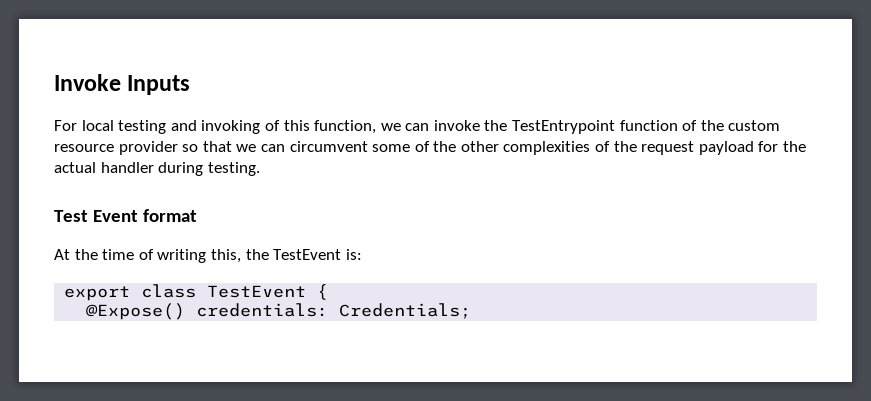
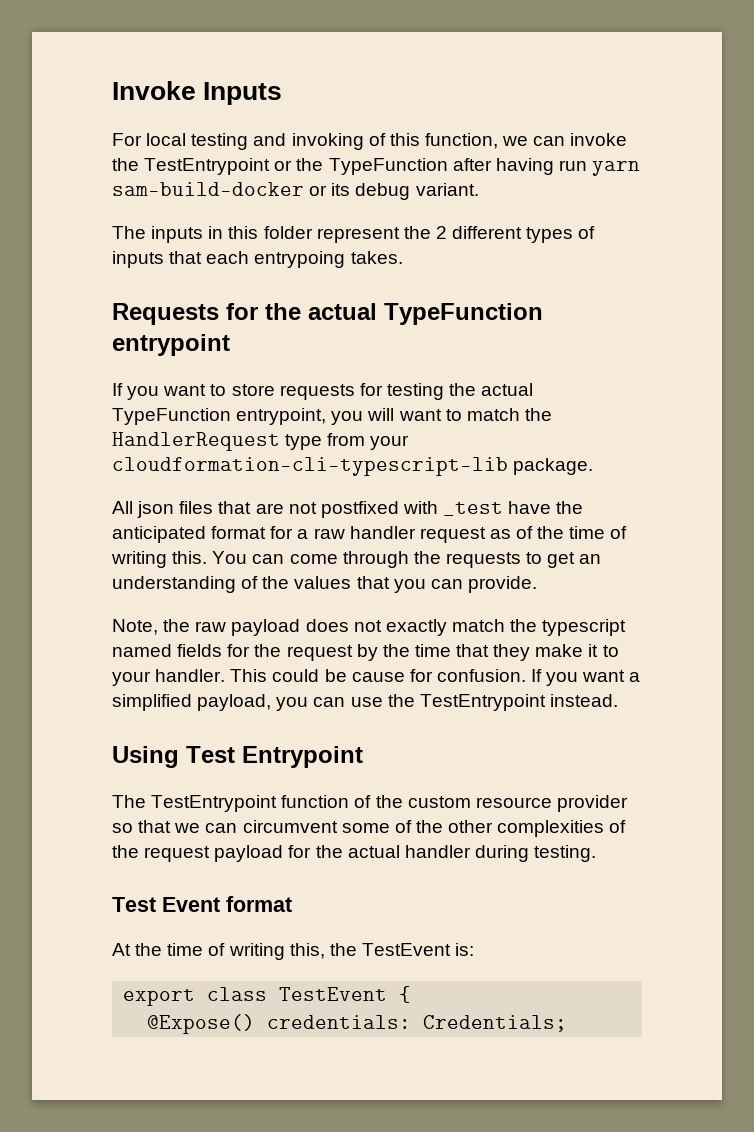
- For local testing and invoking of this function, we can invoke the TestEntrypoint function of the custom resource provider so that we can circumvent some of the other complexities of the request payload for the actual handler during testing.
+ For local testing and invoking of this function, we can invoke the TestEntrypoint or the TypeFunction after having run yarn sam-build-docker or its debug variant.
+ The inputs in this folder represent the 2 different types of inputs that each entrypoing takes.
+ Requests for the actual TypeFunction entrypoint
+ If you want to store requests for testing the actual TypeFunction entrypoint, you will want to match the HandlerRequest type from your cloudformation-cli-typescript-lib package.
+ All json files that are not postfixed with _test have the anticipated format for a raw handler request as of the time of writing this. You can come through the requests to get an understanding of the values that you can provide.
+ Note, the raw payload does not exactly match the typescript named fields for the request by the time that they make it to your handler. This could be cause for confusion. If you want a simplified payload, you can use the TestEntrypoint instead.
+ Using Test Entrypoint
+ The TestEntrypoint function of the custom resource provider so that we can circumvent some of the other complexities of the request payload for the actual handler during testing.

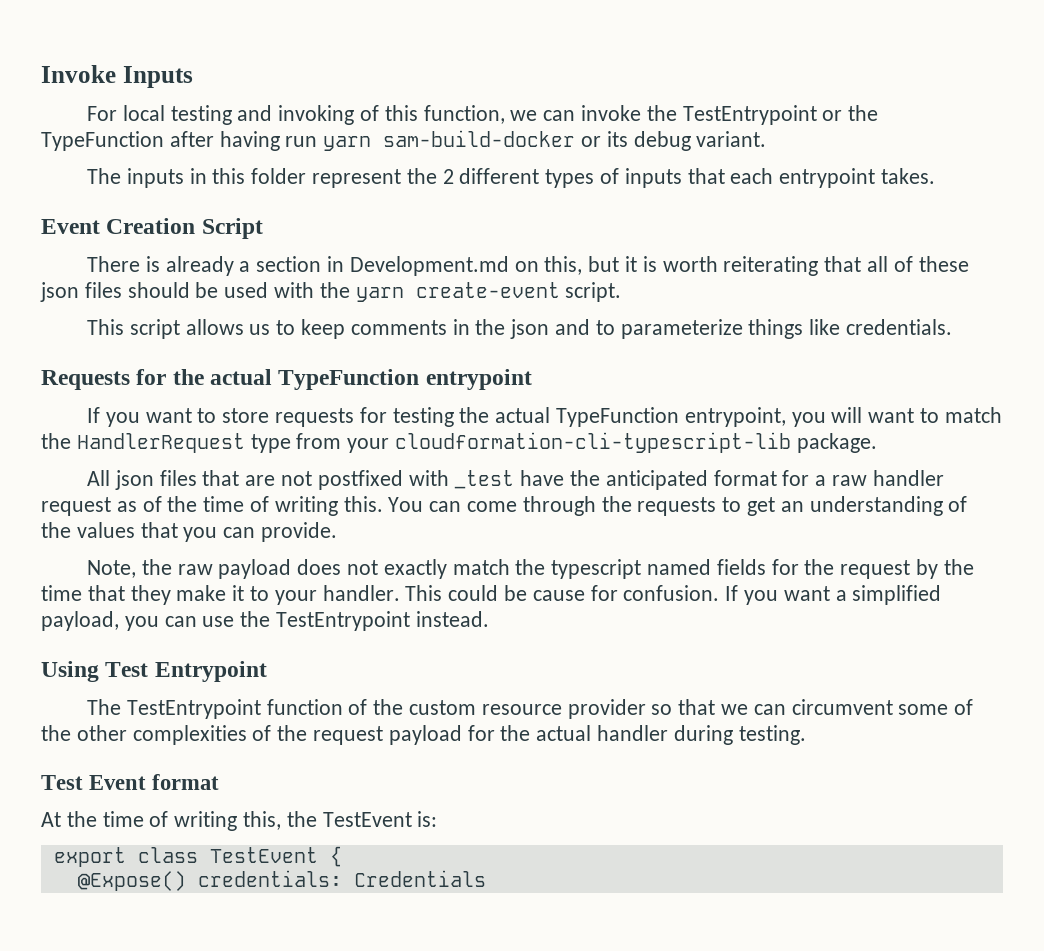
- The inputs in this folder represent the 2 different types of inputs that each entrypoing takes.
+ The inputs in this folder represent the 2 different types of inputs that each entrypoint takes.
+ Event Creation Script
+ There is already a section in Development.md on this, but it is worth reiterating that all of these json files should be used with the yarn create-event script.
+ This script allows us to keep comments in the json and to parameterize things like credentials.
- @Expose() credentials: Credentials;
+ @Expose() credentials: Credentials

